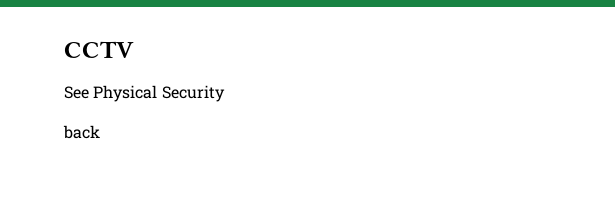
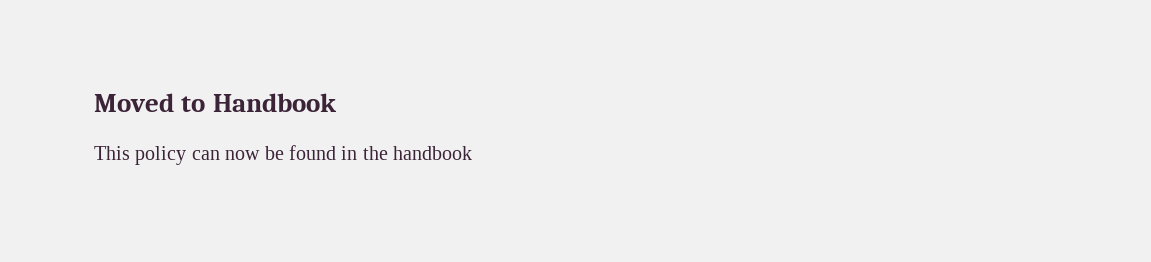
- CCTV
- See Physical Security
- back
+ Moved to Handbook
+ This policy can now be found in the handbook

